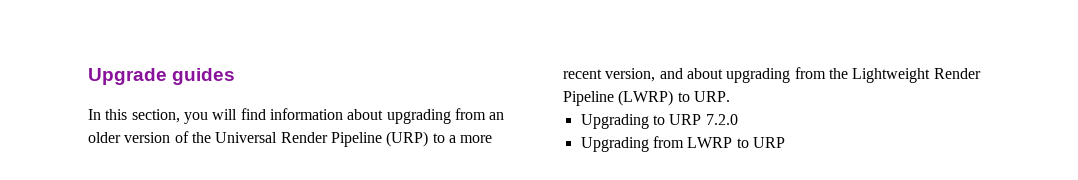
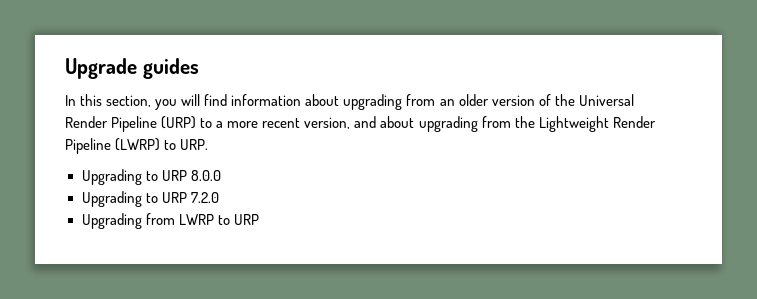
+ Upgrading to URP 8.0.0

